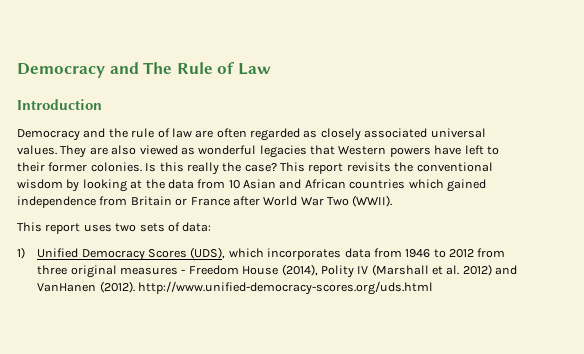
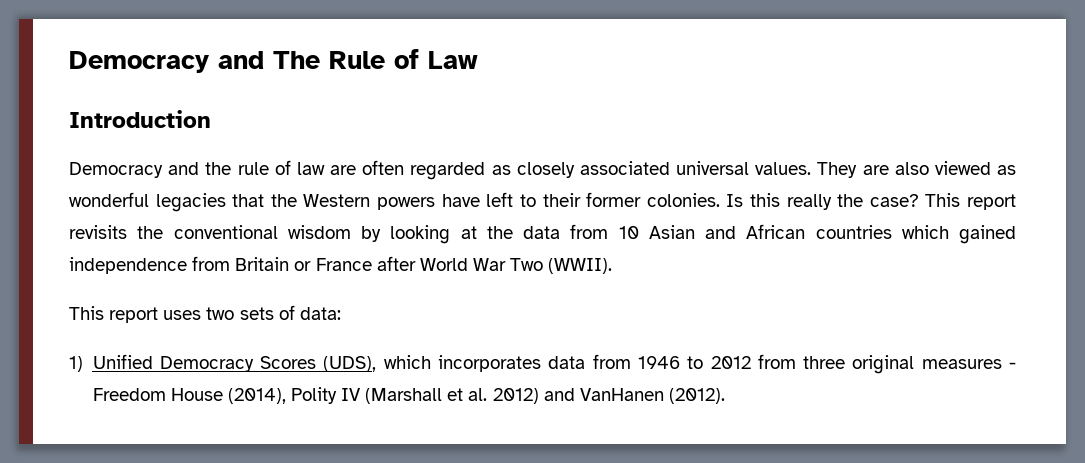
- They are also viewed as wonderful legacies that Western powers have left to their former colonies.
+ They are also viewed as wonderful legacies that the Western powers have left to their former colonies.
- 1) Unified Democracy Scores (UDS), which incorporates data from 1946 to 2012 from three original measures - Freedom House (2014), Polity IV (Marshall et al. 2012) and VanHanen (2012). http://www.unified-democracy-scores.org/uds.html
+ 1) Unified Democracy Scores (UDS), which incorporates data from 1946 to 2012 from three original measures - Freedom House (2014), Polity IV (Marshall et al. 2012) and VanHanen (2012).

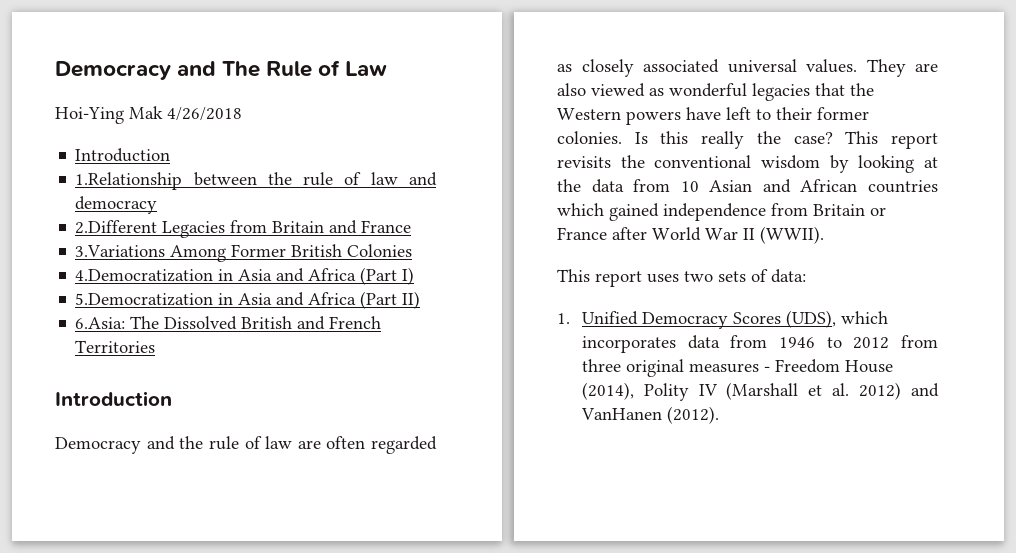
+ Hoi-Ying Mak 4/26/2018
+ Introduction
+ 1.Relationship between the rule of law and democracy
+ 2.Different Legacies from Britain and France
+ 3.Variations Among Former British Colonies
+ 4.Democratization in Asia and Africa (Part I)
+ 5.Democratization in Asia and Africa (Part II)
+ 6.Asia: The Dissolved British and French Territories
- This report revisits the conventional wisdom by looking at the data from 10 Asian and African countries which gained independence from Britain or France after World War Two (WWII).
+ This report revisits the conventional wisdom by looking at the data from 10 Asian and African countries which gained independence from Britain or France after World War II (WWII).
- 1) Unified Democracy Scores (UDS), which incorporates data from 1946 to 2012 from three original measures - Freedom House (2014), Polity IV (Marshall et al. 2012) and VanHanen (2012).
+ 1. Unified Democracy Scores (UDS), which incorporates data from 1946 to 2012 from three original measures - Freedom House (2014), Polity IV (Marshall et al. 2012) and VanHanen (2012).

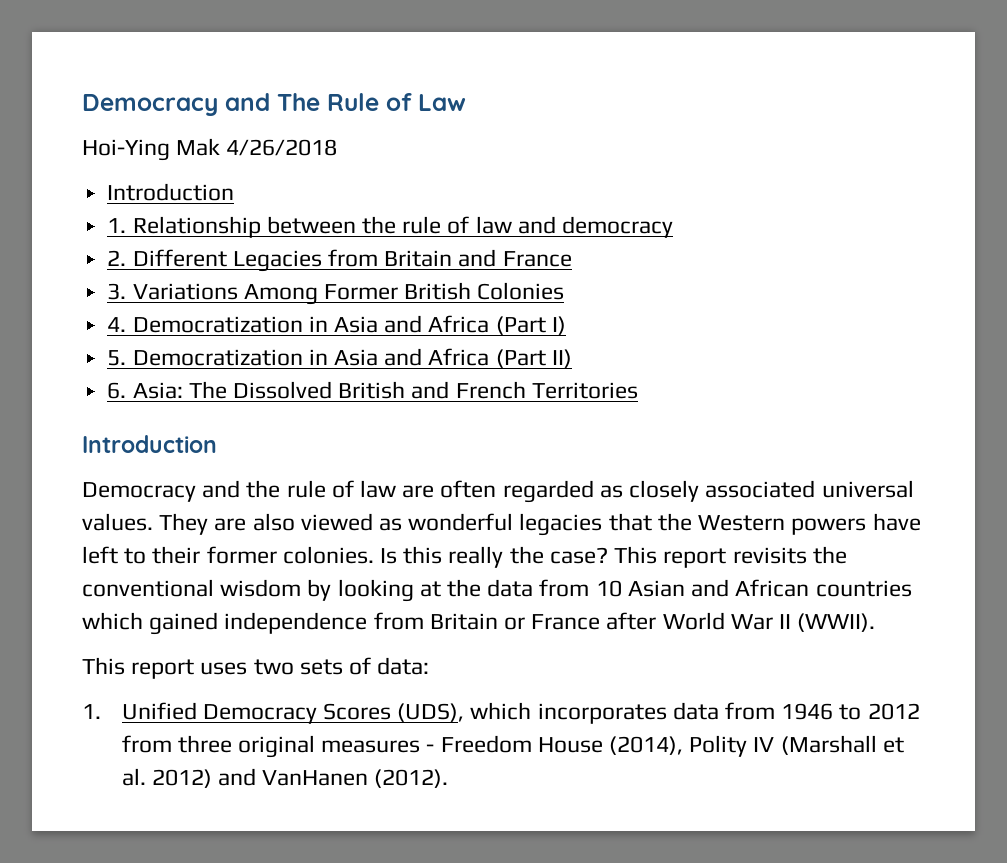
- 1.Relationship between the rule of law and democracy
+ 1. Relationship between the rule of law and democracy
- 2.Different Legacies from Britain and France
+ 2. Different Legacies from Britain and France
- 3.Variations Among Former British Colonies
+ 3. Variations Among Former British Colonies
- 4.Democratization in Asia and Africa (Part I)
+ 4. Democratization in Asia and Africa (Part I)
- 5.Democratization in Asia and Africa (Part II)
+ 5. Democratization in Asia and Africa (Part II)
- 6.Asia: The Dissolved British and French Territories
+ 6. Asia: The Dissolved British and French Territories

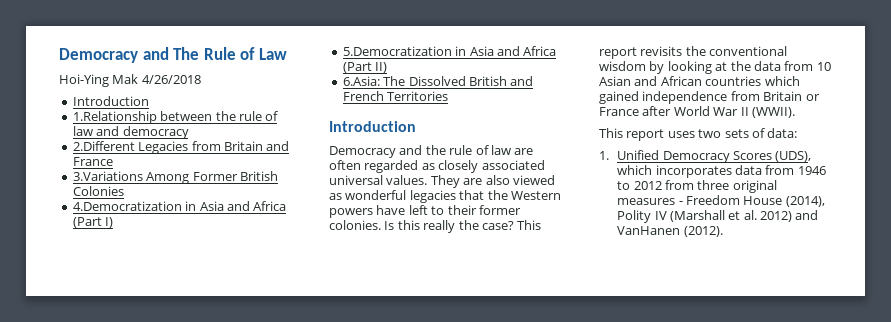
- 1. Relationship between the rule of law and democracy
+ 1.Relationship between the rule of law and democracy
- 2. Different Legacies from Britain and France
+ 2.Different Legacies from Britain and France
- 3. Variations Among Former British Colonies
+ 3.Variations Among Former British Colonies
- 4. Democratization in Asia and Africa (Part I)
+ 4.Democratization in Asia and Africa (Part I)
- 5. Democratization in Asia and Africa (Part II)
+ 5.Democratization in Asia and Africa (Part II)
- 6. Asia: The Dissolved British and French Territories
+ 6.Asia: The Dissolved British and French Territories

